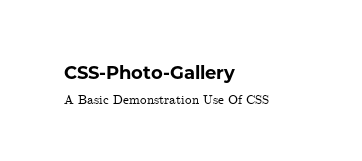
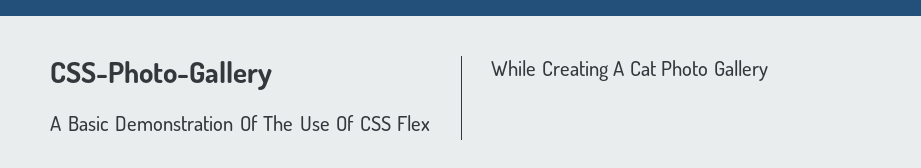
- A Basic Demonstration Use Of CSS
+ A Basic Demonstration Of The Use Of CSS Flex While Creating A Cat Photo Gallery

